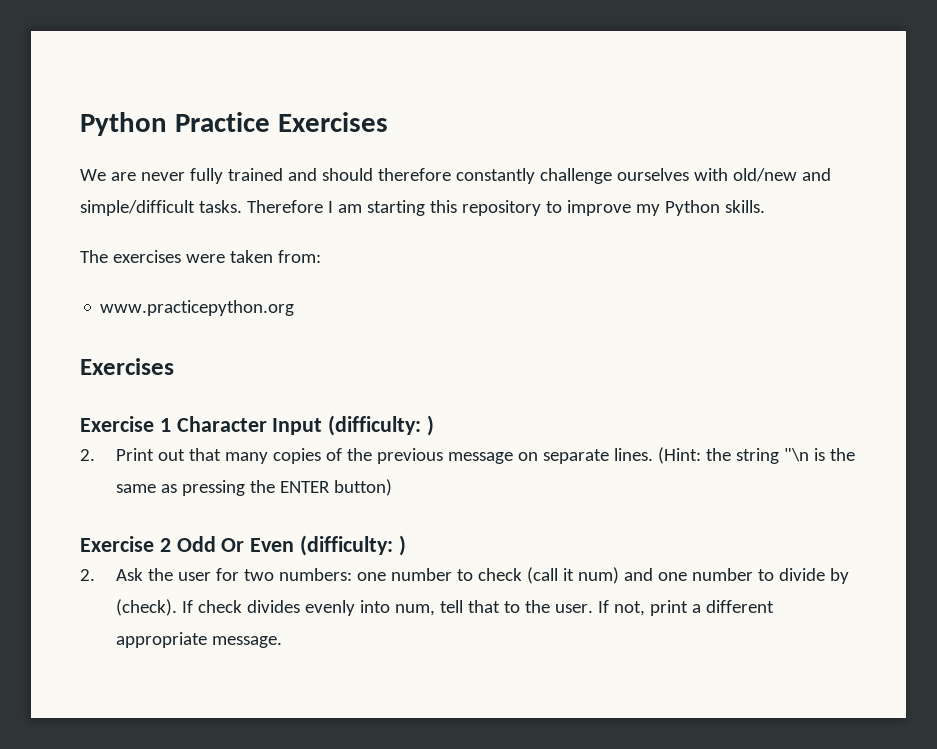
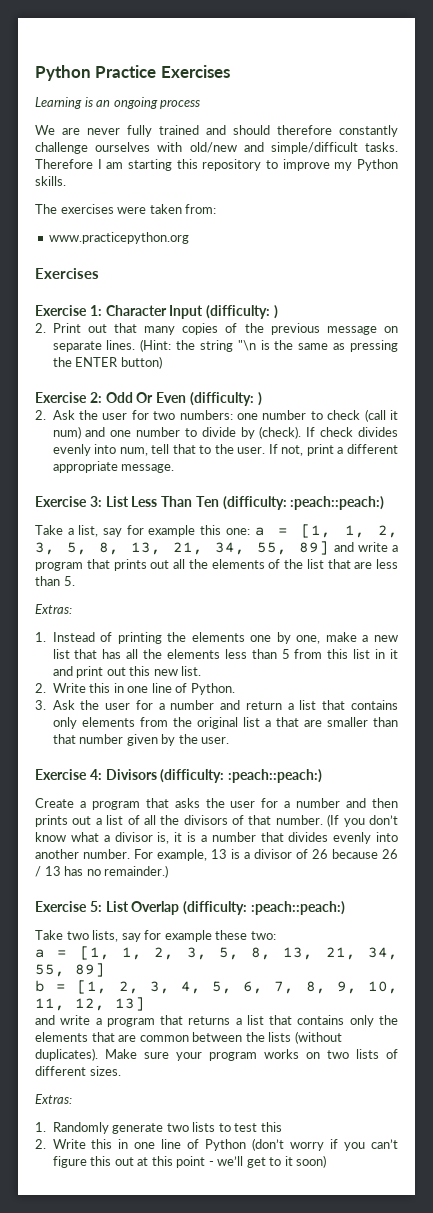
+ Learning is an ongoing process
- Exercise 1 Character Input (difficulty: )
+ Exercise 1: Character Input (difficulty: )
- Exercise 2 Odd Or Even (difficulty: )
+ Exercise 2: Odd Or Even (difficulty: )
+ Exercise 3: List Less Than Ten (difficulty: :peach::peach:)
+ Take a list, say for example this one: a = [1, 1, 2, 3, 5, 8, 13, 21, 34, 55, 89] and write a program that prints out all the elements of the list that are less than 5.
+ Extras:
+ 1. Instead of printing the elements one by one, make a new list that has all the elements less than 5 from this list in it and print out this new list.
+ 2. Write this in one line of Python.
+ 3. Ask the user for a number and return a list that contains only elements from the original list a that are smaller than that number given by the user.
+ Exercise 4: Divisors (difficulty: :peach::peach:)
+ Create a program that asks the user for a number and then prints out a list of all the divisors of that number. (If you don’t know what a divisor is, it is a number that divides evenly into another number. For example, 13 is a divisor of 26 because 26 / 13 has no remainder.)
+ Exercise 5: List Overlap (difficulty: :peach::peach:)
+ Take two lists, say for example these two:
+ a = [1, 1, 2, 3, 5, 8, 13, 21, 34, 55, 89]
+ b = [1, 2, 3, 4, 5, 6, 7, 8, 9, 10, 11, 12, 13]
+ and write a program that returns a list that contains only the elements that are common between the lists (without duplicates). Make sure your program works on two lists of different sizes.
+ Extras:
+ 1. Randomly generate two lists to test this
+ 2. Write this in one line of Python (don’t worry if you can’t figure this out at this point - we’ll get to it soon)

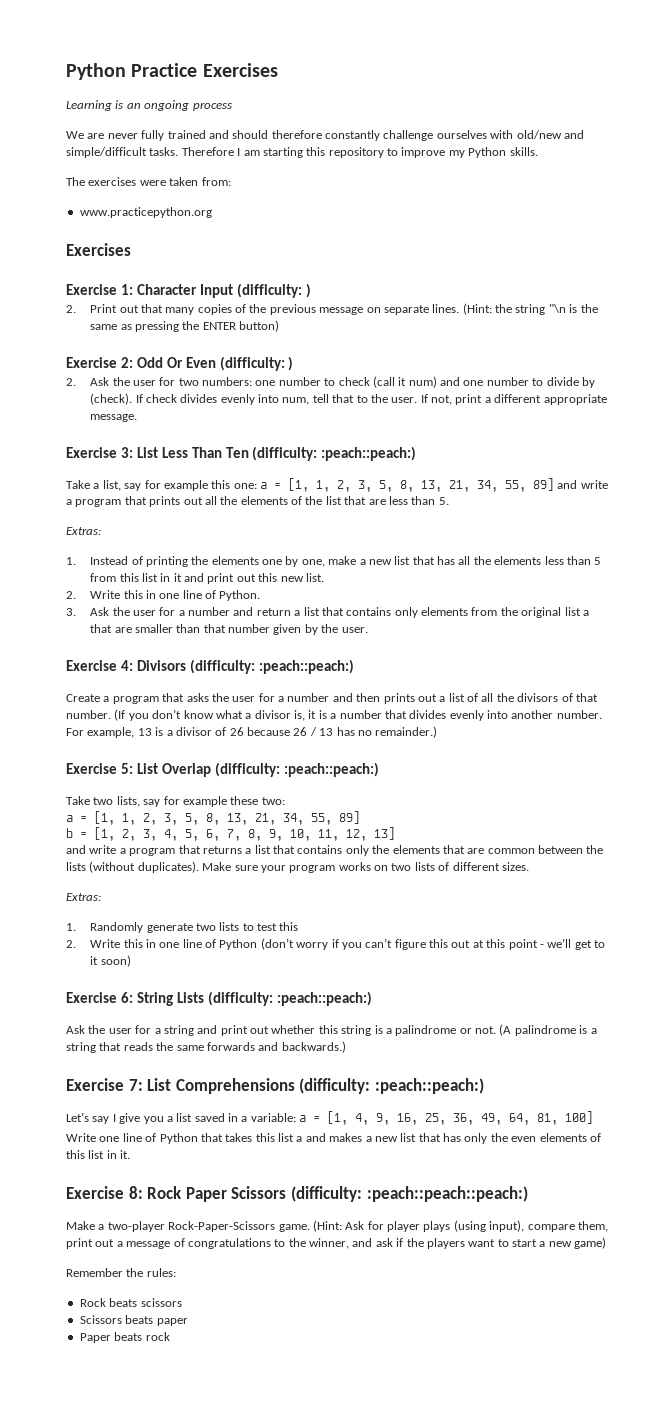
+ Exercise 6: String Lists (difficulty: :peach::peach:)
+ Ask the user for a string and print out whether this string is a palindrome or not. (A palindrome is a string that reads the same forwards and backwards.)
+ Exercise 7: List Comprehensions (difficulty: :peach::peach:)
+ Let’s say I give you a list saved in a variable: a = [1, 4, 9, 16, 25, 36, 49, 64, 81, 100]
+ Write one line of Python that takes this list a and makes a new list that has only the even elements of this list in it.
+ Exercise 8: Rock Paper Scissors (difficulty: :peach::peach::peach:)
+ Make a two-player Rock-Paper-Scissors game. (Hint: Ask for player plays (using input), compare them, print out a message of congratulations to the winner, and ask if the players want to start a new game)
+ Remember the rules:
+ Rock beats scissors
+ Scissors beats paper
+ Paper beats rock

